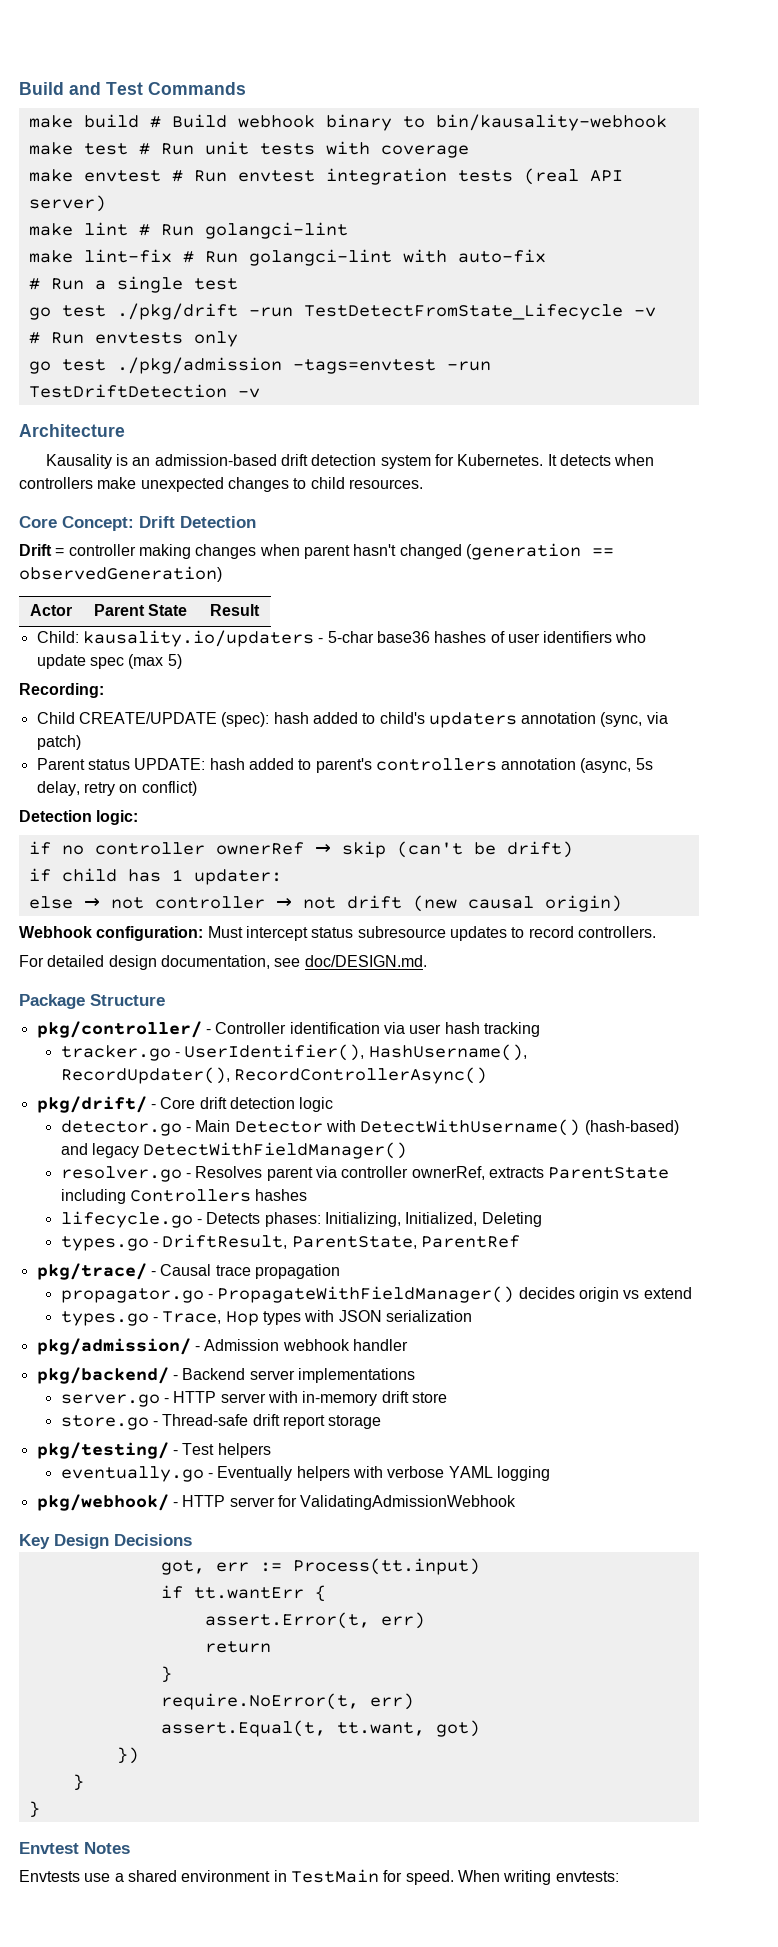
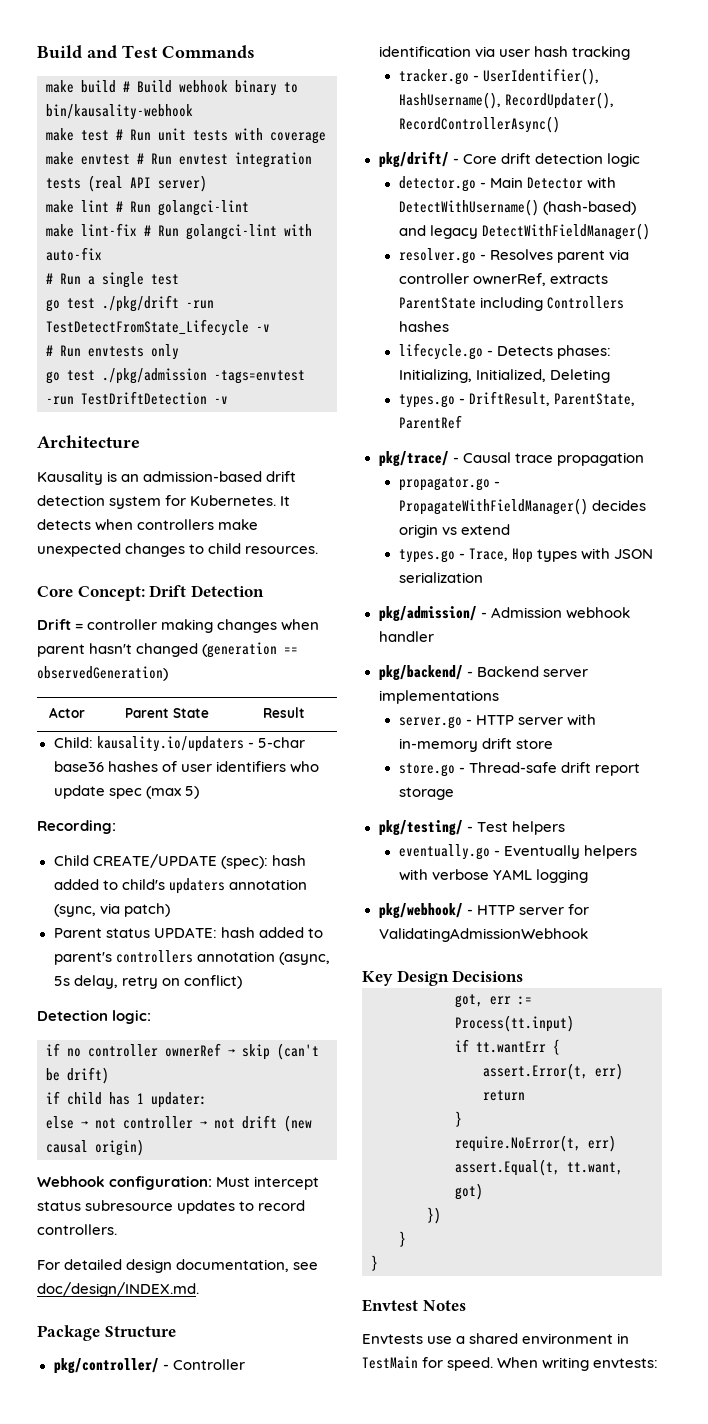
- For detailed design documentation, see doc/DESIGN.md.
+ For detailed design documentation, see doc/design/INDEX.md.

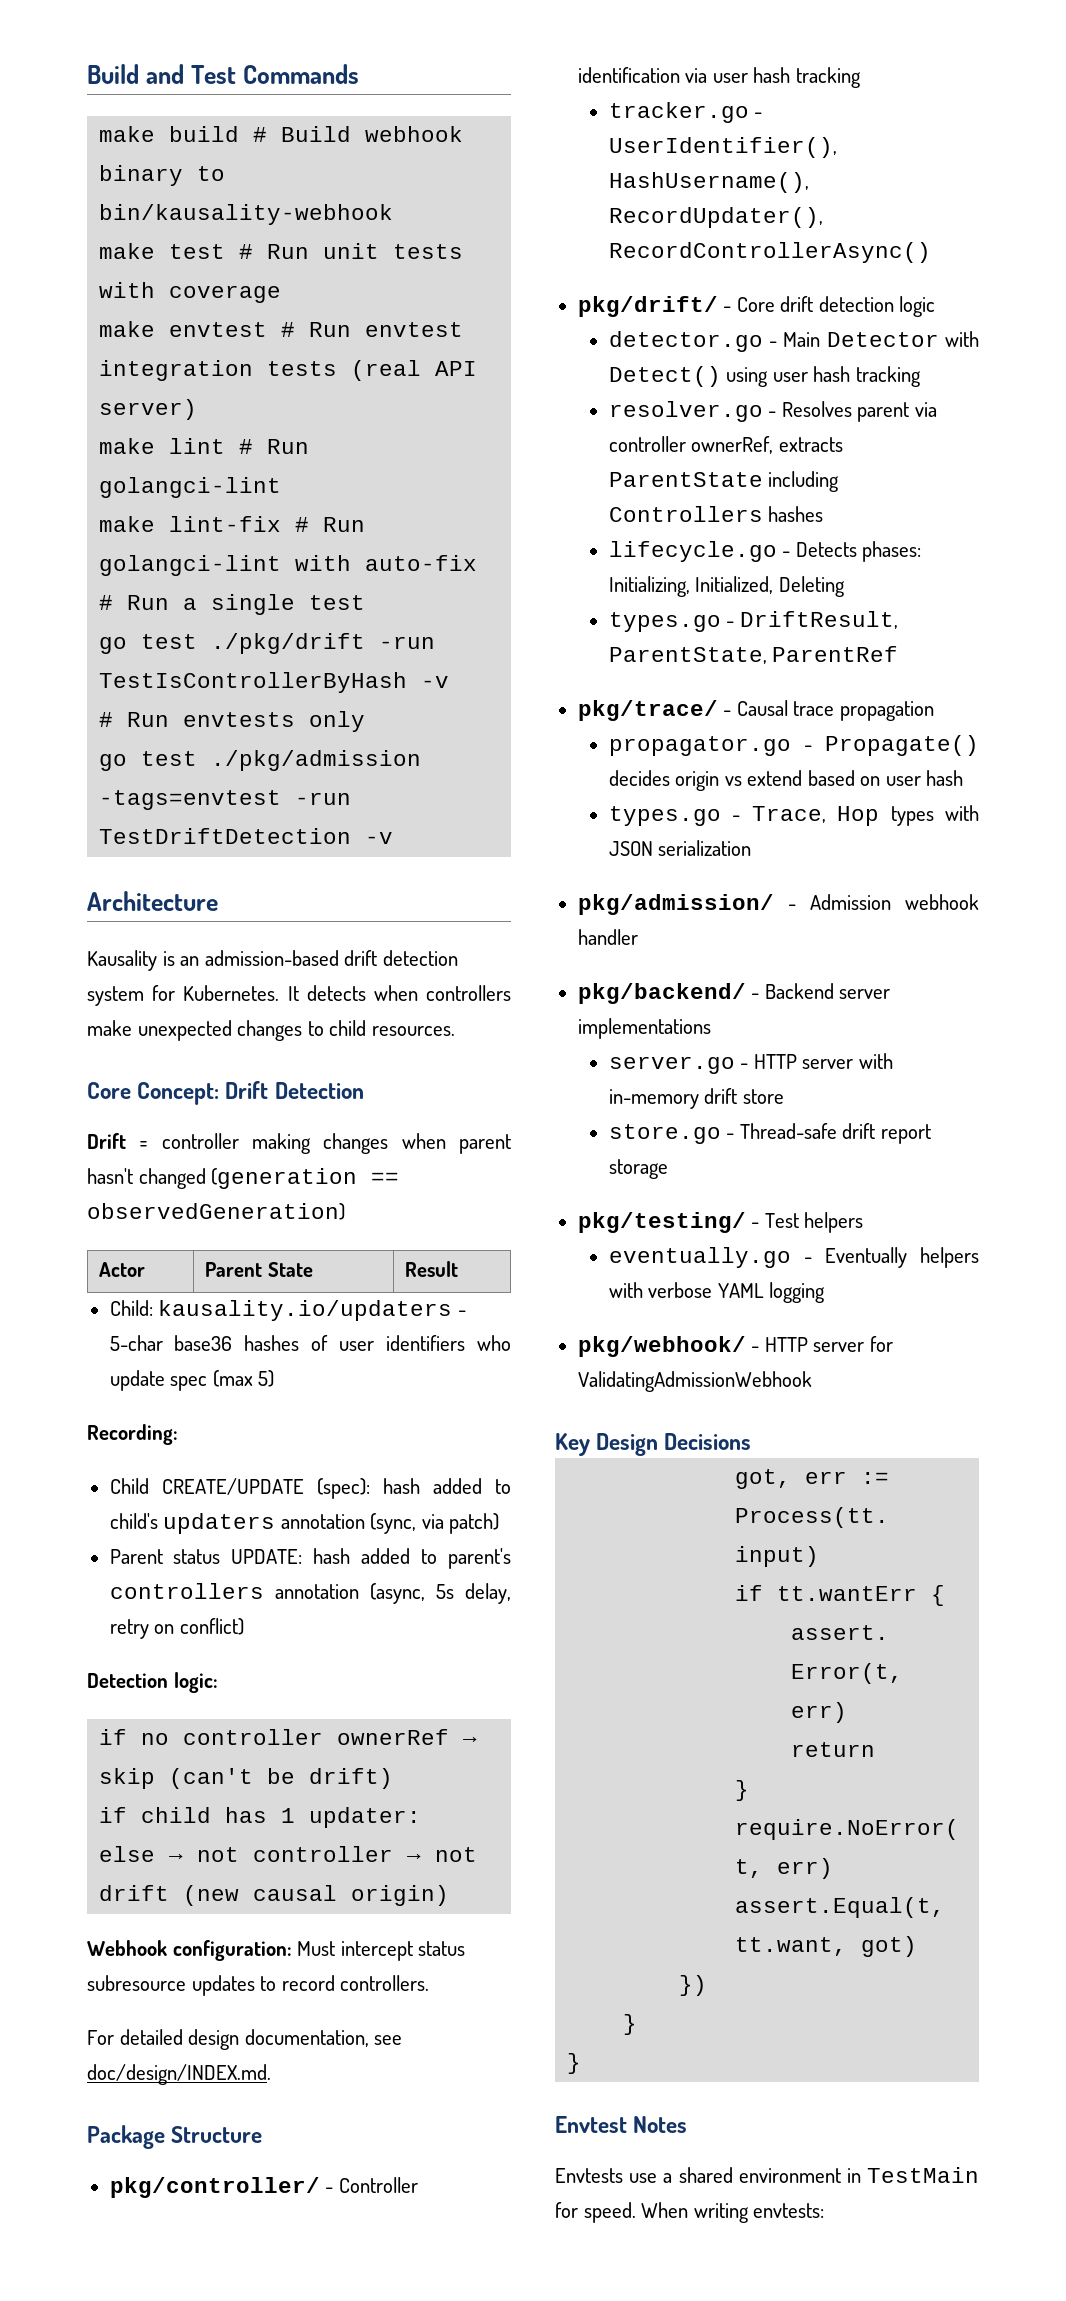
- go test ./pkg/drift -run TestDetectFromState_Lifecycle -v
+ go test ./pkg/drift -run TestIsControllerByHash -v
- detector.go - Main Detector with DetectWithUsername() (hash-based) and legacy DetectWithFieldManager()
+ detector.go - Main Detector with Detect() using user hash tracking
- propagator.go - PropagateWithFieldManager() decides origin vs extend
+ propagator.go - Propagate() decides origin vs extend based on user hash

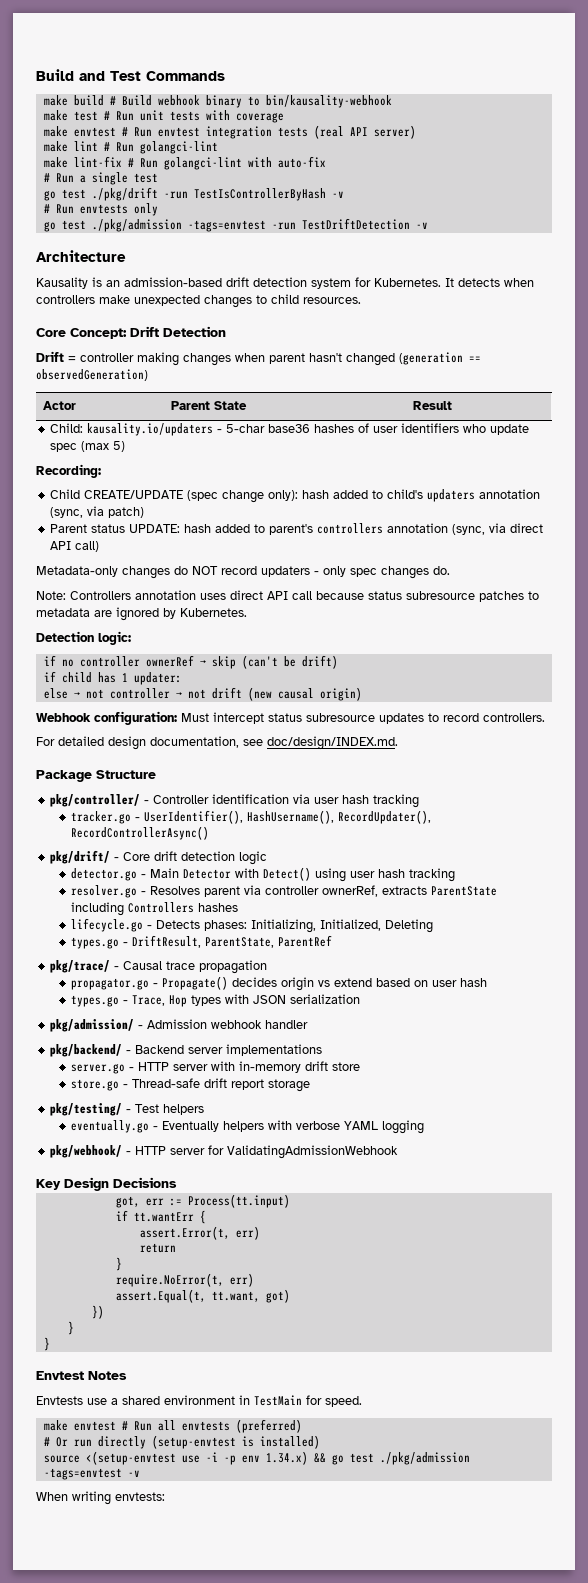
- Child CREATE/UPDATE (spec): hash added to child's updaters annotation (sync, via patch)
+ Child CREATE/UPDATE (spec change only): hash added to child's updaters annotation (sync, via patch)
- Parent status UPDATE: hash added to parent's controllers annotation (async, 5s delay, retry on conflict)
+ Parent status UPDATE: hash added to parent's controllers annotation (sync, via direct API call)
+ Metadata-only changes do NOT record updaters - only spec changes do.
+ Note: Controllers annotation uses direct API call because status subresource patches to metadata are ignored by Kubernetes.
- Envtests use a shared environment in TestMain for speed. When writing envtests:
+ Envtests use a shared environment in TestMain for speed.
+ make envtest # Run all envtests (preferred)
+ # Or run directly (setup-envtest is installed)
+ source <(setup-envtest use -i -p env 1.34.x) && go test ./pkg/admission -tags=envtest -v
+ When writing envtests:

